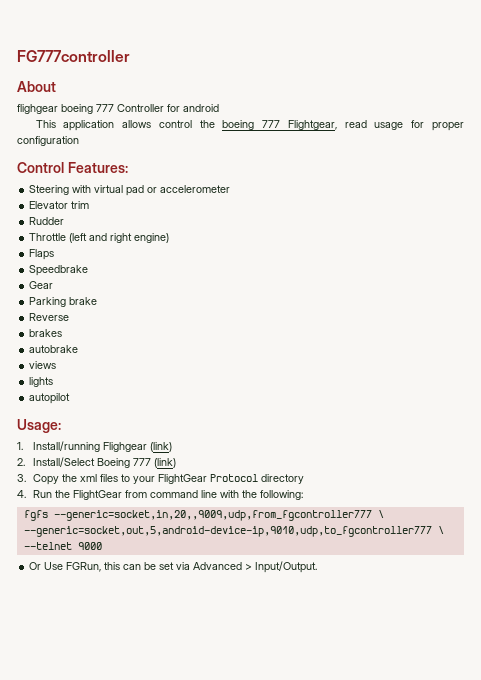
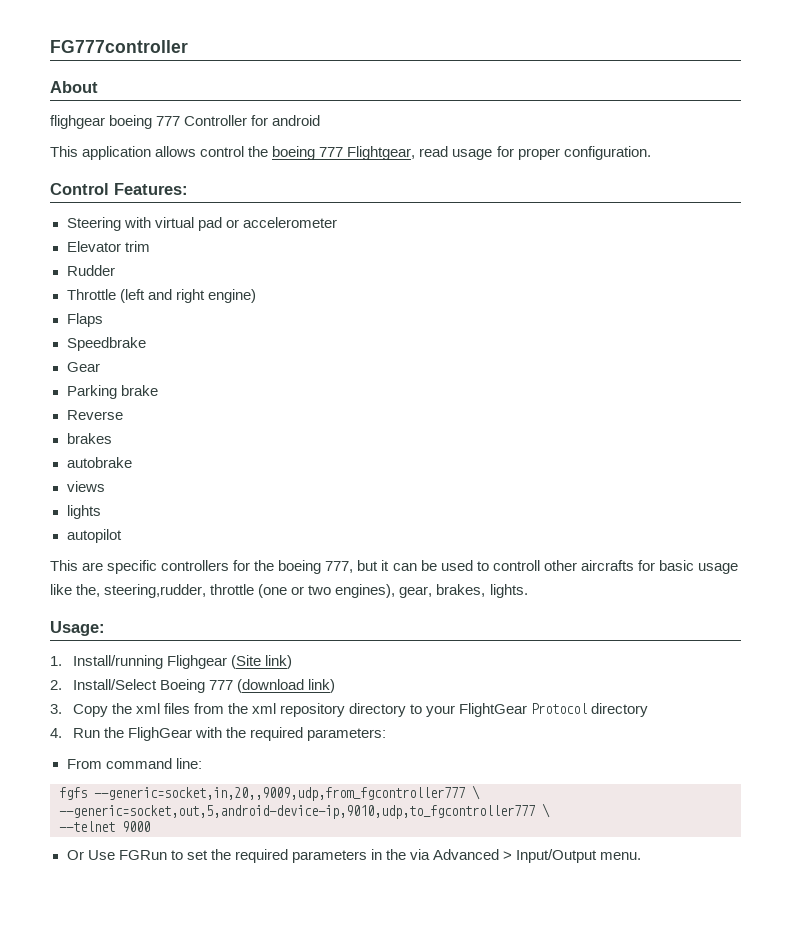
- This application allows control the boeing 777 Flightgear, read usage for proper configuration
+ This application allows control the boeing 777 Flightgear, read usage for proper configuration.
+ This are specific controllers for the boeing 777, but it can be used to controll other aircrafts for basic usage like the, steering,rudder, throttle (one or two engines), gear, brakes, lights.
- 1. Install/running Flighgear (link)
+ 1. Install/running Flighgear (Site link)
- 2. Install/Select Boeing 777 (link)
+ 2. Install/Select Boeing 777 (download link)
- 3. Copy the xml files to your FlightGear Protocol directory
+ 3. Copy the xml files from the xml repository directory to your FlightGear Protocol directory
- 4. Run the FlightGear from command line with the following:
+ 4. Run the FlighGear with the required parameters:
+ From command line:
- Or Use FGRun, this can be set via Advanced > Input/Output.
+ Or Use FGRun to set the required parameters in the via Advanced > Input/Output menu.

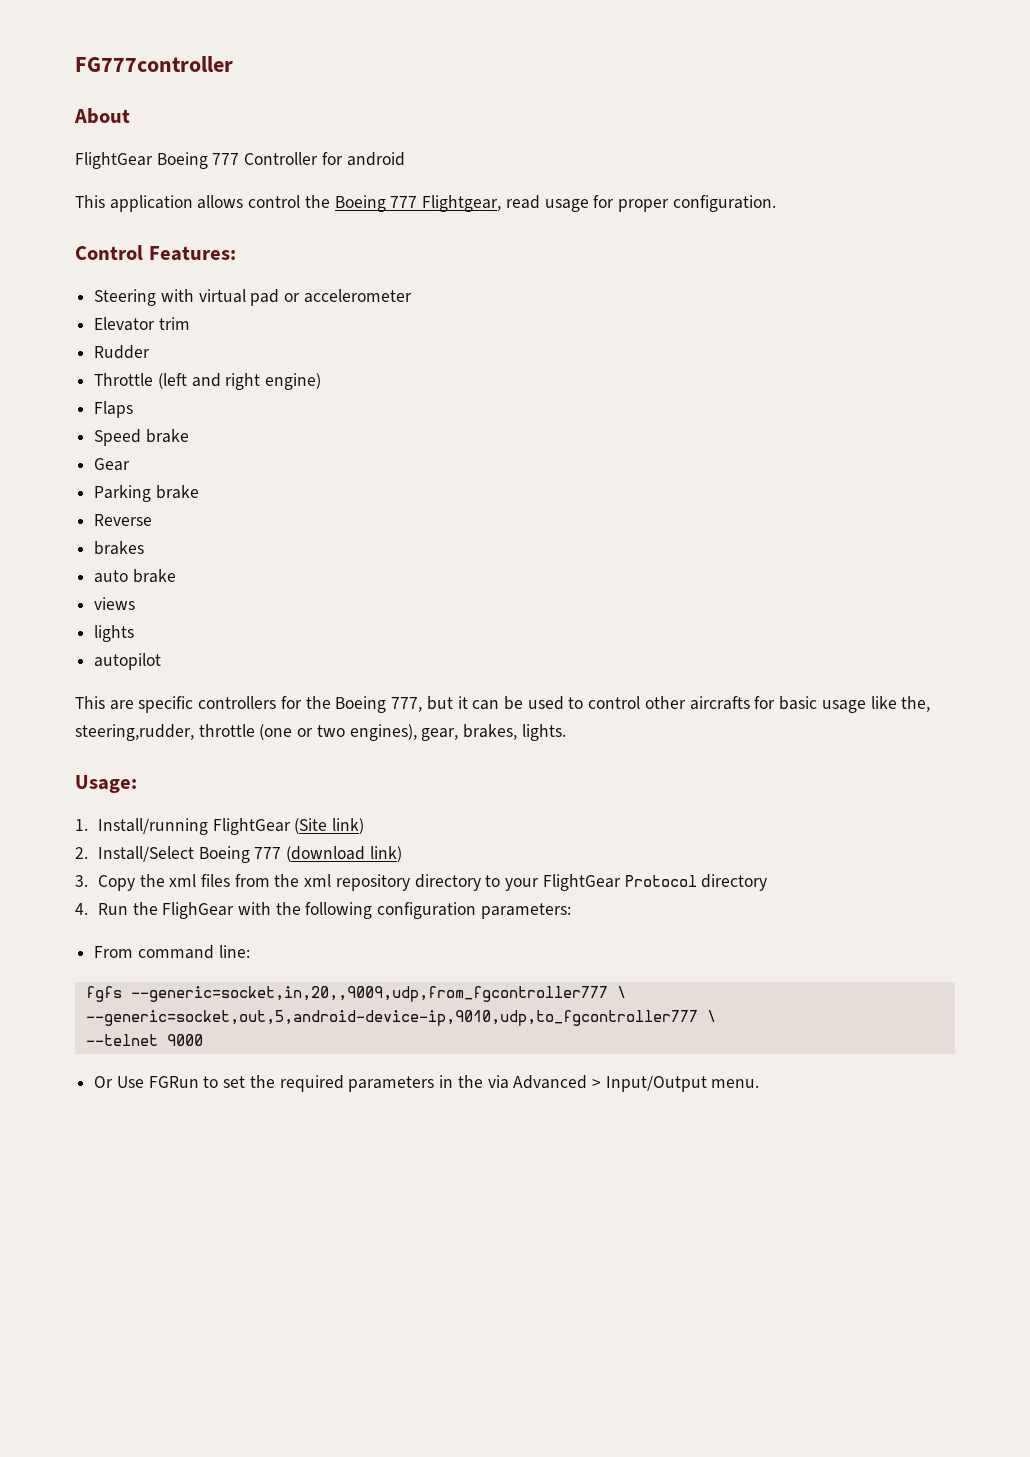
- flighgear boeing 777 Controller for android
+ FlightGear Boeing 777 Controller for android
- This application allows control the boeing 777 Flightgear, read usage for proper configuration.
+ This application allows control the Boeing 777 Flightgear, read usage for proper configuration.
- Speedbrake
+ Speed brake
- autobrake
+ auto brake
- This are specific controllers for the boeing 777, but it can be used to controll other aircrafts for basic usage like the, steering,rudder, throttle (one or two engines), gear, brakes, lights.
+ This are specific controllers for the Boeing 777, but it can be used to control other aircrafts for basic usage like the, steering,rudder, throttle (one or two engines), gear, brakes, lights.
- 1. Install/running Flighgear (Site link)
+ 1. Install/running FlightGear (Site link)
- 4. Run the FlighGear with the required parameters:
+ 4. Run the FlighGear with the following configuration parameters:

